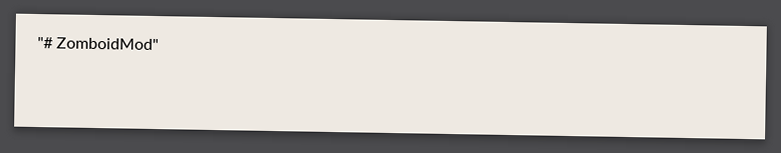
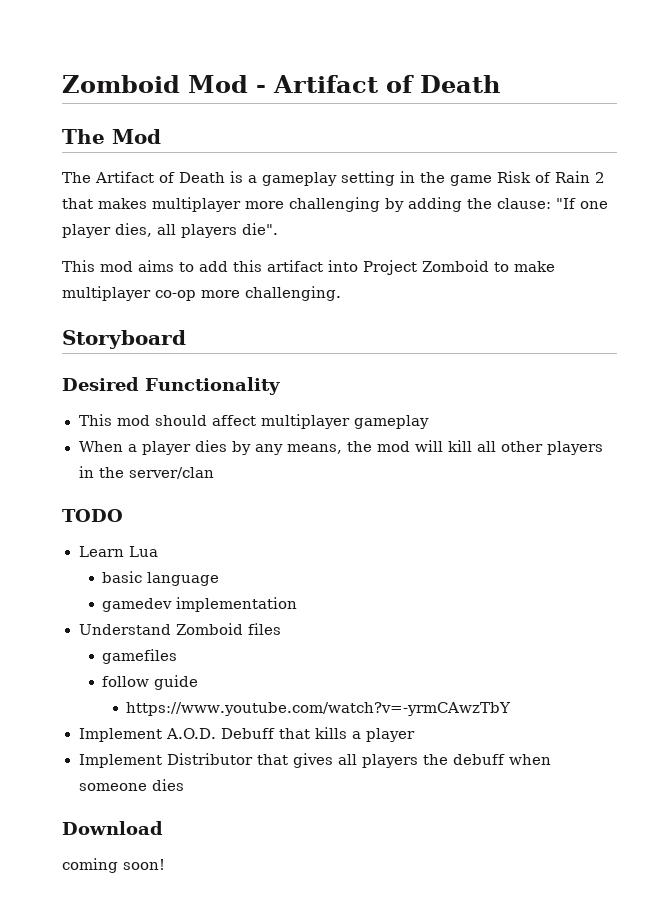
- "# ZomboidMod"
+ Zomboid Mod - Artifact of Death
+ The Mod
+ The Artifact of Death is a gameplay setting in the game Risk of Rain 2 that makes multiplayer more challenging by adding the clause: "If one player dies, all players die".
+ This mod aims to add this artifact into Project Zomboid to make multiplayer co-op more challenging.
+ Storyboard
+ Desired Functionality
+ This mod should affect multiplayer gameplay
+ When a player dies by any means, the mod will kill all other players in the server/clan
+ TODO
+ Learn Lua
+ basic language
+ gamedev implementation
+ Understand Zomboid files
+ gamefiles
+ follow guide
+ https://www.youtube.com/watch?v=-yrmCAwzTbY
+ Implement A.O.D. Debuff that kills a player
+ Implement Distributor that gives all players the debuff when someone dies
+ Download
+ coming soon!

